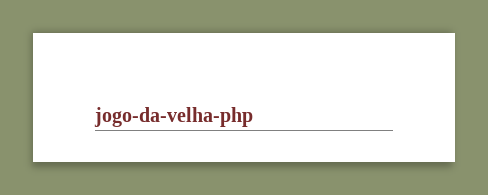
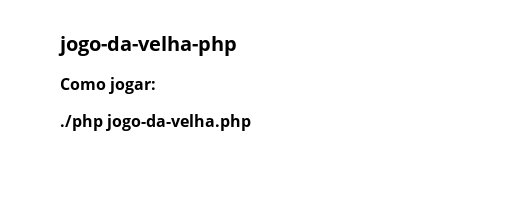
+ Como jogar:
+ ./php jogo-da-velha.php

